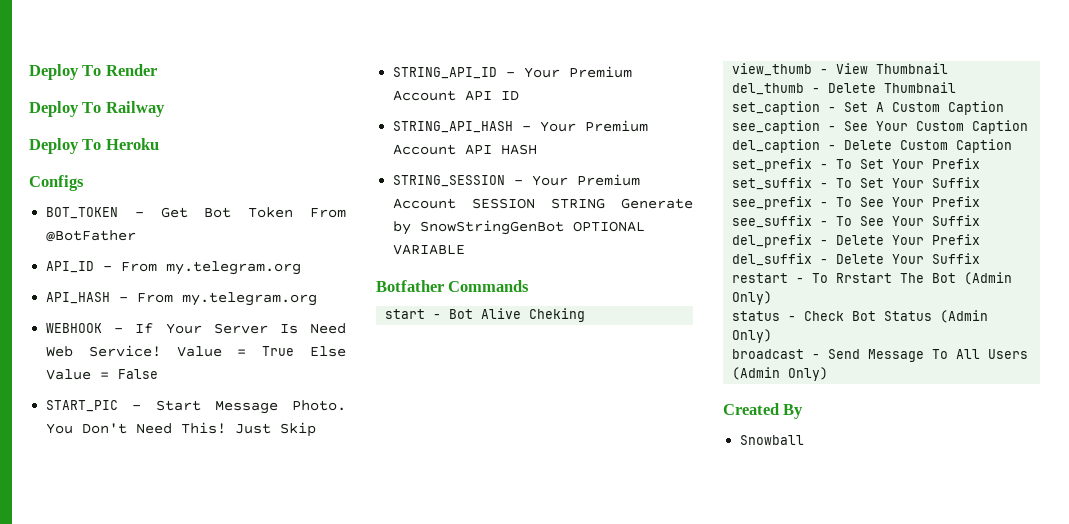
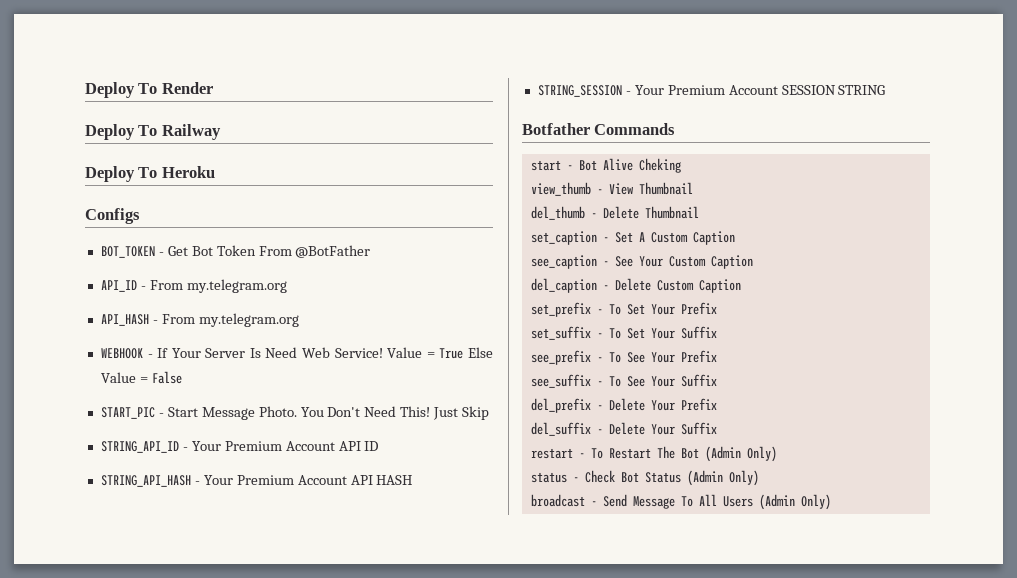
- STRING_SESSION - Your Premium Account SESSION STRING Generate by SnowStringGenBot OPTIONAL VARIABLE
+ STRING_SESSION - Your Premium Account SESSION STRING
- restart - To Rrstart The Bot (Admin Only)
+ restart - To Restart The Bot (Admin Only)
- Created By
- Snowball

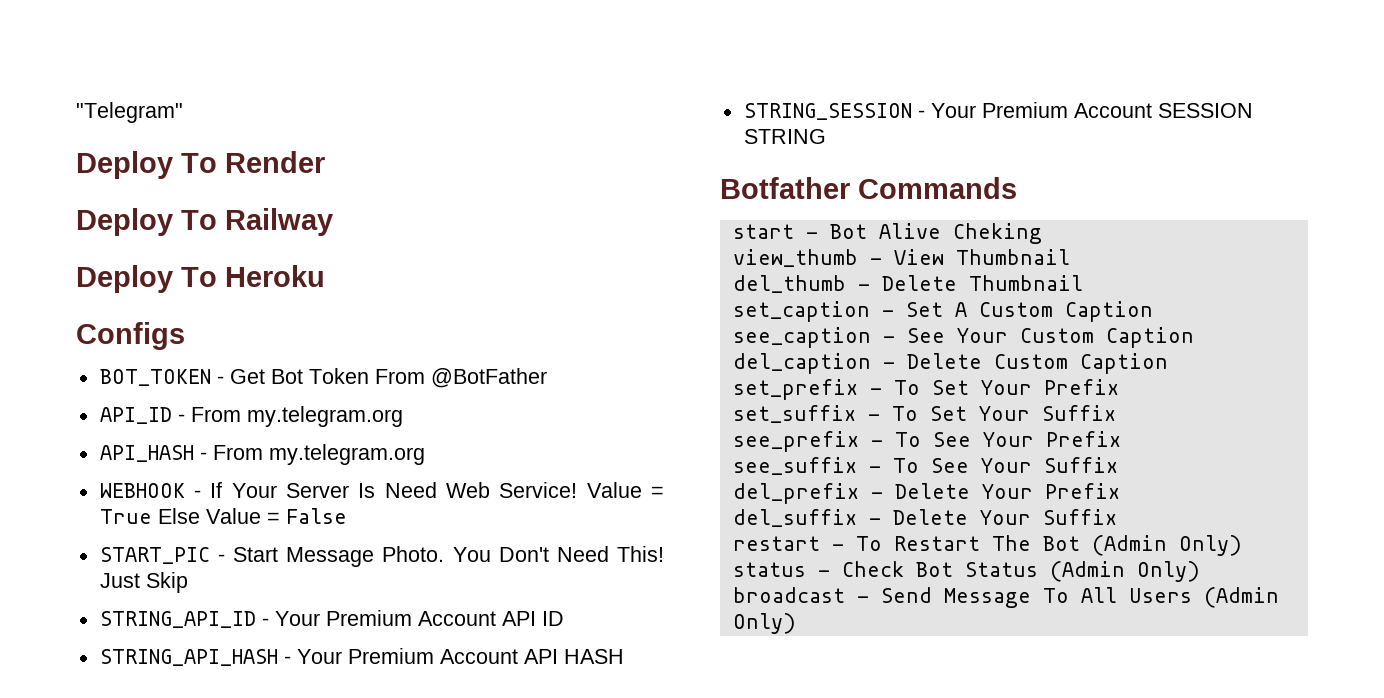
+ "Telegram"

